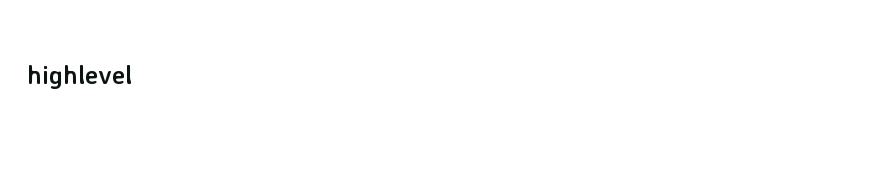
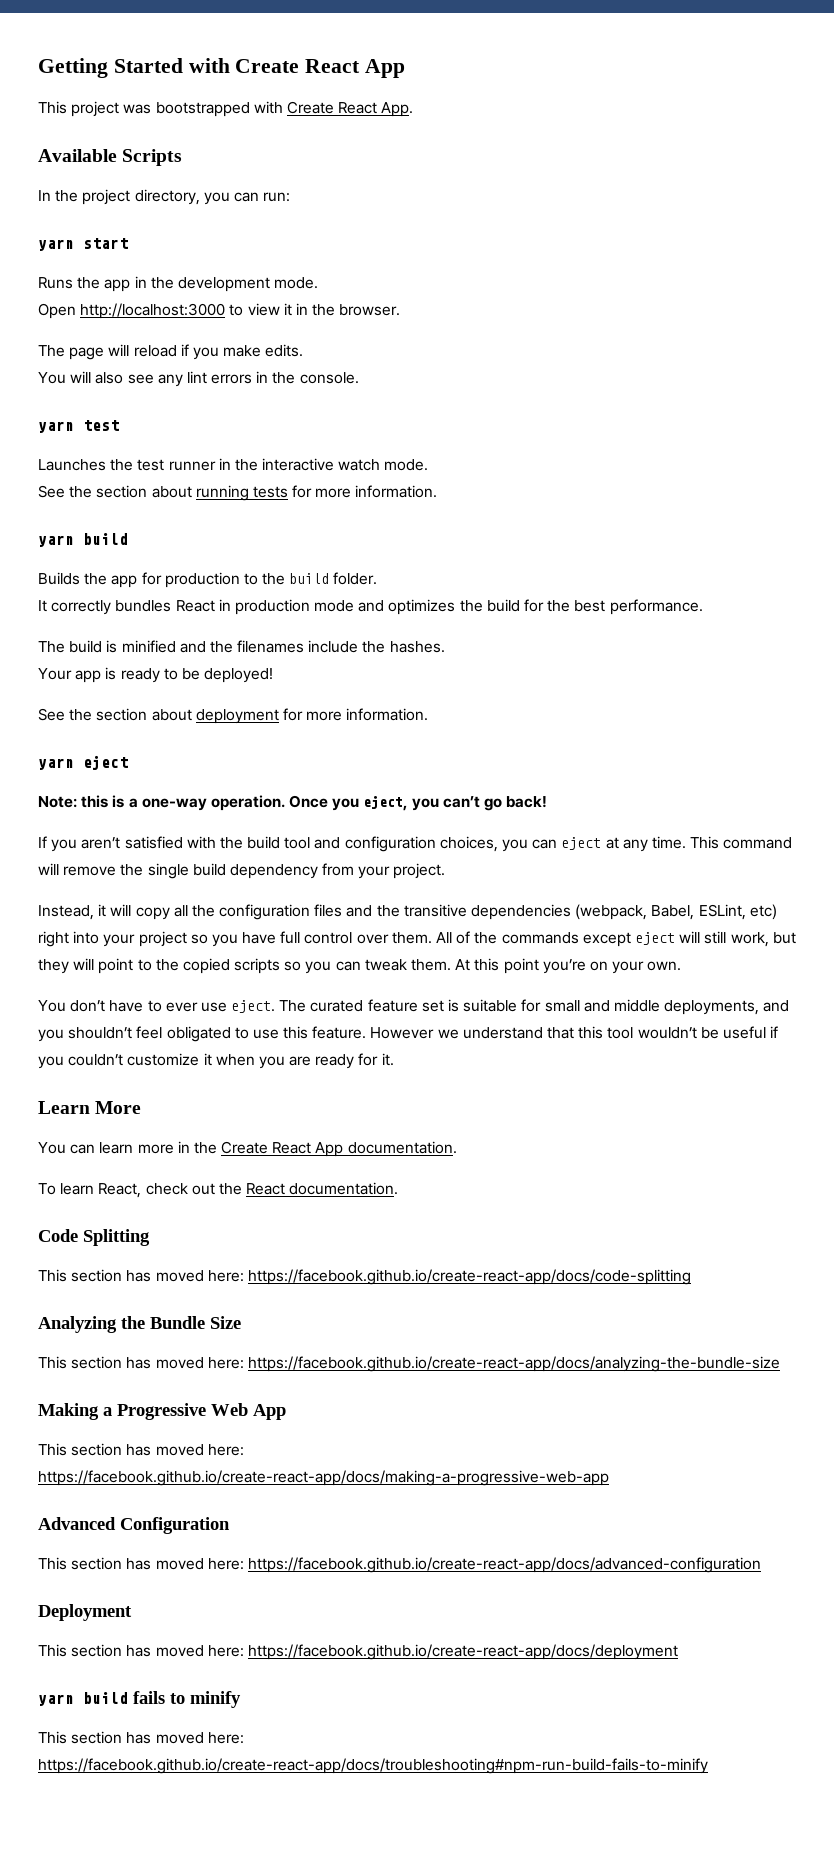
- highlevel
+ Getting Started with Create React App
+ This project was bootstrapped with Create React App.
+ Available Scripts
+ In the project directory, you can run:
+ yarn start
+ Runs the app in the development mode.
+ Open http://localhost:3000 to view it in the browser.
+ The page will reload if you make edits.
+ You will also see any lint errors in the console.
+ yarn test
+ Launches the test runner in the interactive watch mode.
+ See the section about running tests for more information.
+ yarn build
+ Builds the app for production to the build folder.
+ It correctly bundles React in production mode and optimizes the build for the best performance.
+ The build is minified and the filenames include the hashes.
+ Your app is ready to be deployed!
+ See the section about deployment for more information.
+ yarn eject
+ Note: this is a one-way operation. Once you eject, you can’t go back!
+ If you aren’t satisfied with the build tool and configuration choices, you can eject at any time. This command will remove the single build dependency from your project.
+ Instead, it will copy all the configuration files and the transitive dependencies (webpack, Babel, ESLint, etc) right into your project so you have full control over them. All of the commands except eject will still work, but they will point to the copied scripts so you can tweak them. At this point you’re on your own.
+ You don’t have to ever use eject. The curated feature set is suitable for small and middle deployments, and you shouldn’t feel obligated to use this feature. However we understand that this tool wouldn’t be useful if you couldn’t customize it when you are ready for it.
+ Learn More
+ You can learn more in the Create React App documentation.
+ To learn React, check out the React documentation.
+ Code Splitting
+ This section has moved here: https://facebook.github.io/create-react-app/docs/code-splitting
+ Analyzing the Bundle Size
+ This section has moved here: https://facebook.github.io/create-react-app/docs/analyzing-the-bundle-size
+ Making a Progressive Web App
+ This section has moved here: https://facebook.github.io/create-react-app/docs/making-a-progressive-web-app
+ Advanced Configuration
+ This section has moved here: https://facebook.github.io/create-react-app/docs/advanced-configuration
+ Deployment
+ This section has moved here: https://facebook.github.io/create-react-app/docs/deployment
+ yarn build fails to minify
+ This section has moved here: https://facebook.github.io/create-react-app/docs/troubleshooting#npm-run-build-fails-to-minify

